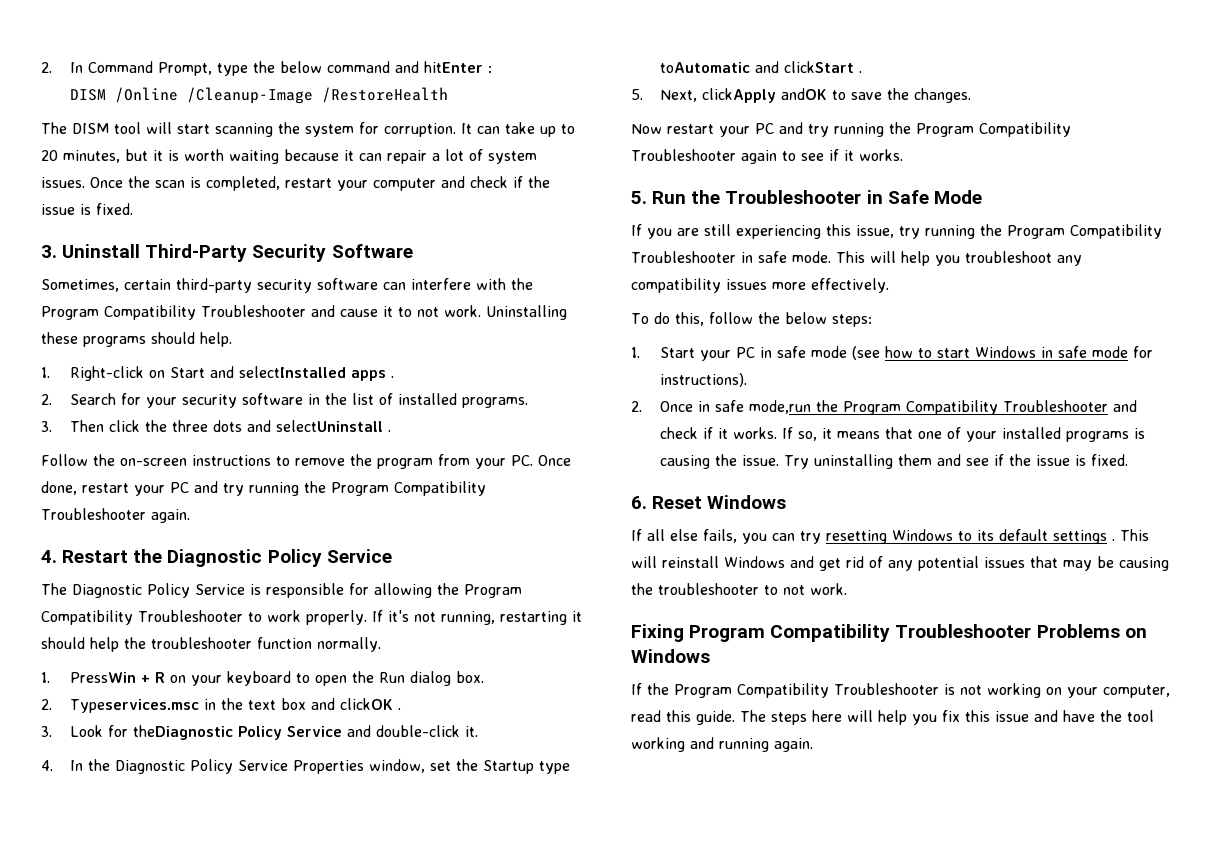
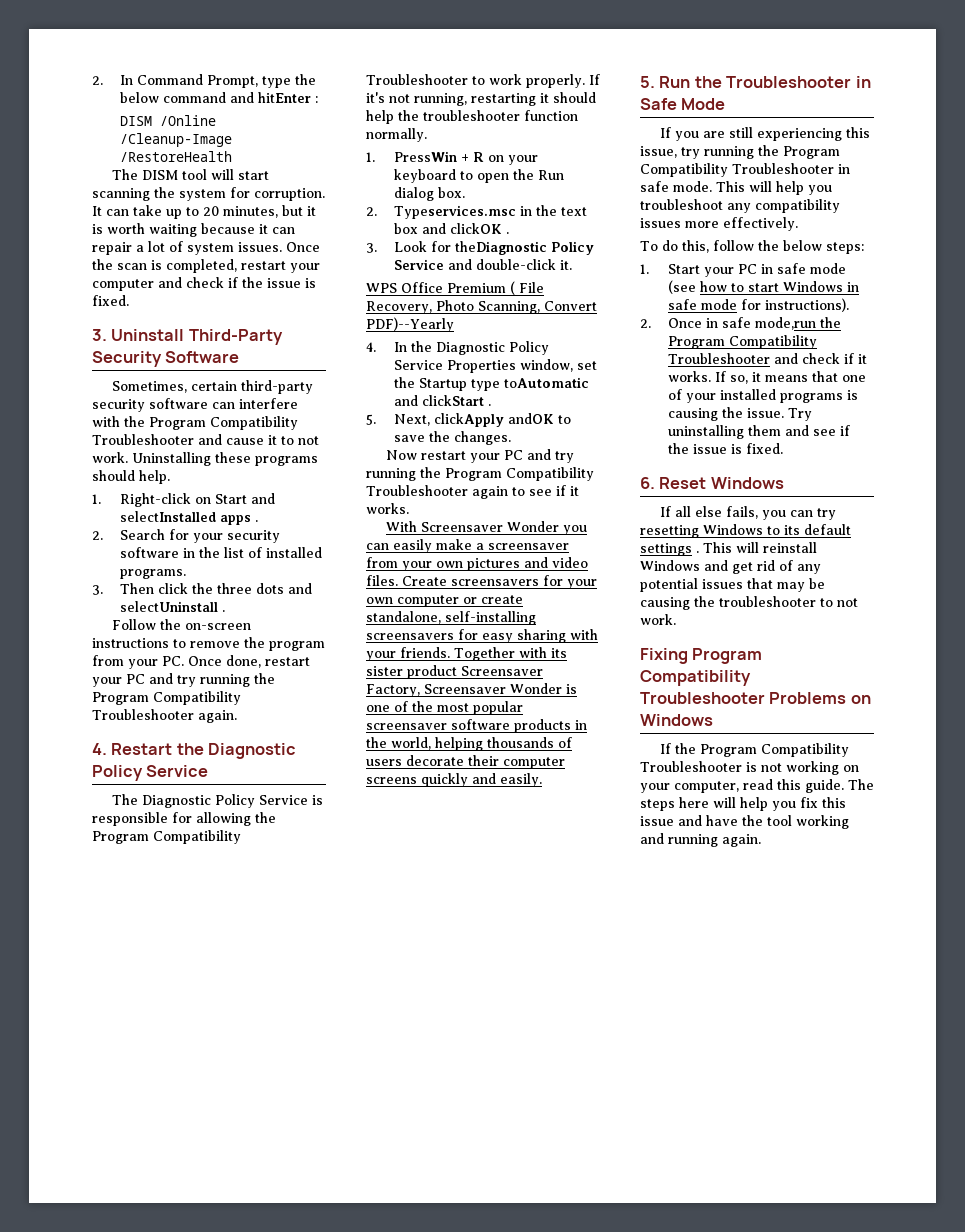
+ WPS Office Premium ( File Recovery, Photo Scanning, Convert PDF)--Yearly
+ With Screensaver Wonder you can easily make a screensaver from your own pictures and video files. Create screensavers for your own computer or create standalone, self-installing screensavers for easy sharing with your friends. Together with its sister product Screensaver Factory, Screensaver Wonder is one of the most popular screensaver software products in the world, helping thousands of users decorate their computer screens quickly and easily.

